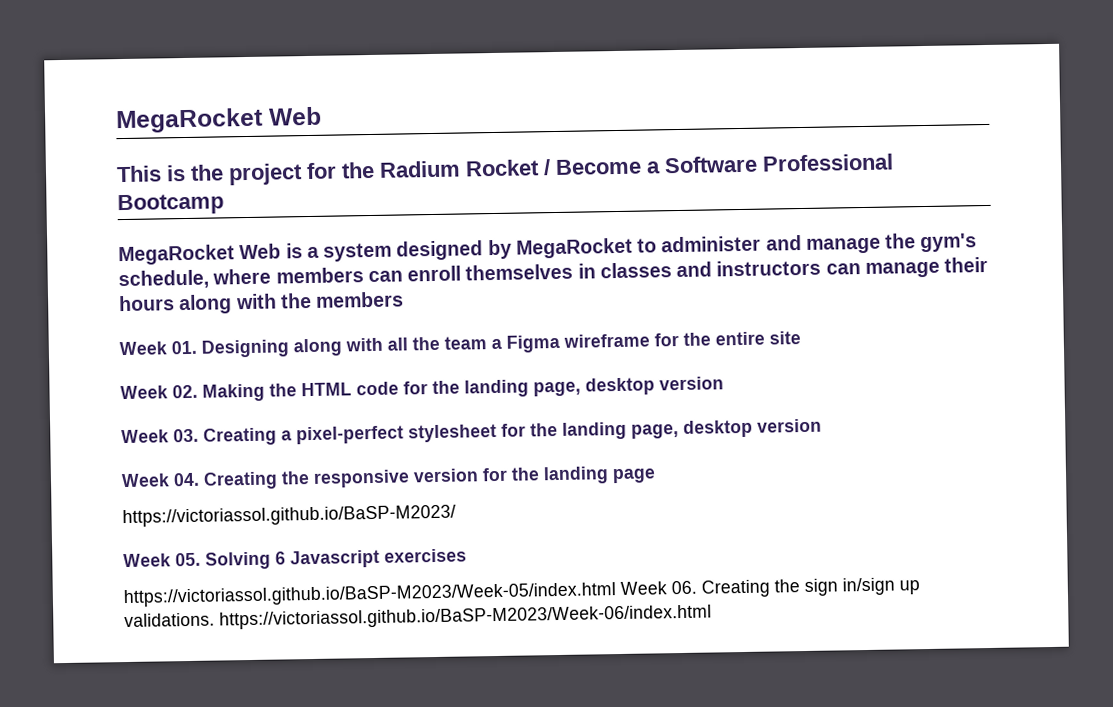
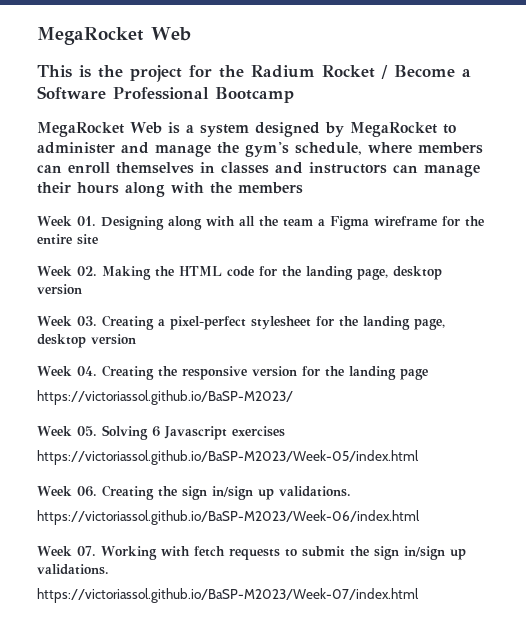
- https://victoriassol.github.io/BaSP-M2023/Week-05/index.html Week 06. Creating the sign in/sign up validations. https://victoriassol.github.io/BaSP-M2023/Week-06/index.html
+ https://victoriassol.github.io/BaSP-M2023/Week-05/index.html
+ Week 06. Creating the sign in/sign up validations.
+ https://victoriassol.github.io/BaSP-M2023/Week-06/index.html
+ Week 07. Working with fetch requests to submit the sign in/sign up validations.
+ https://victoriassol.github.io/BaSP-M2023/Week-07/index.html

